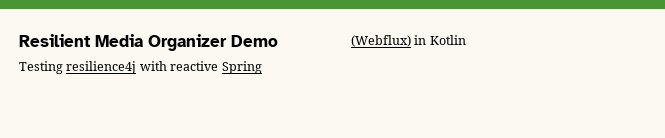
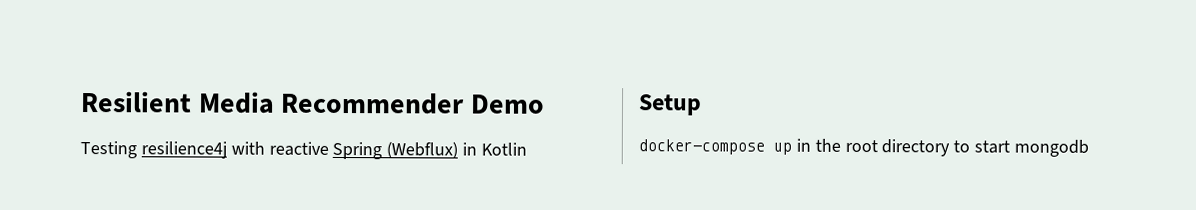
- Resilient Media Organizer Demo
+ Resilient Media Recommender Demo
+ Setup
+ docker-compose up in the root directory to start mongodb

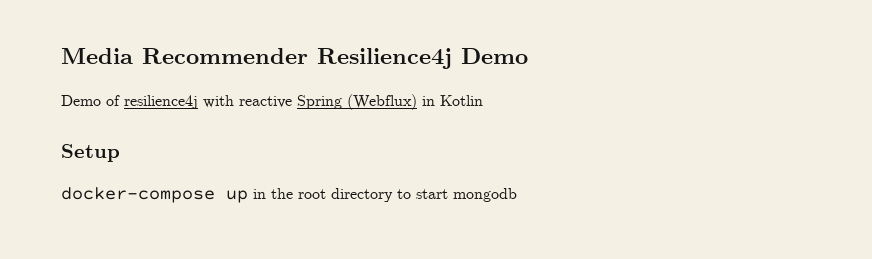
- Resilient Media Recommender Demo
+ Media Recommender Resilience4j Demo
- Testing resilience4j with reactive Spring (Webflux) in Kotlin
+ Demo of resilience4j with reactive Spring (Webflux) in Kotlin

